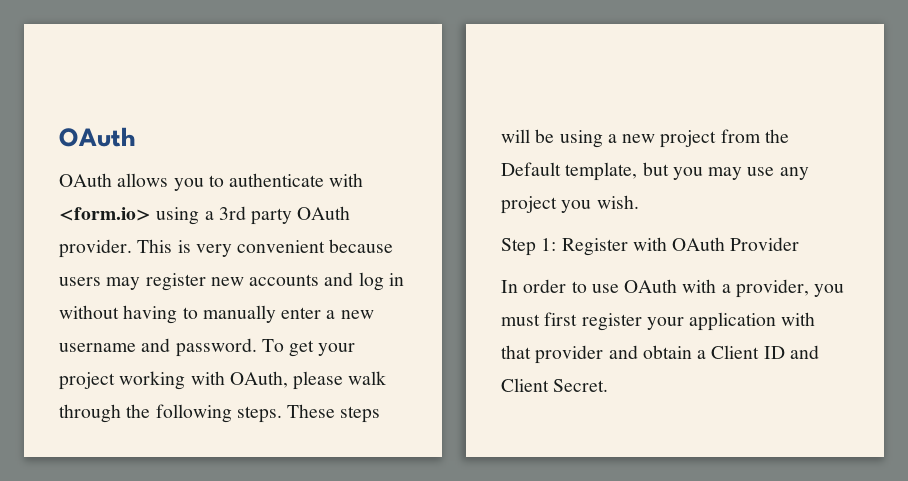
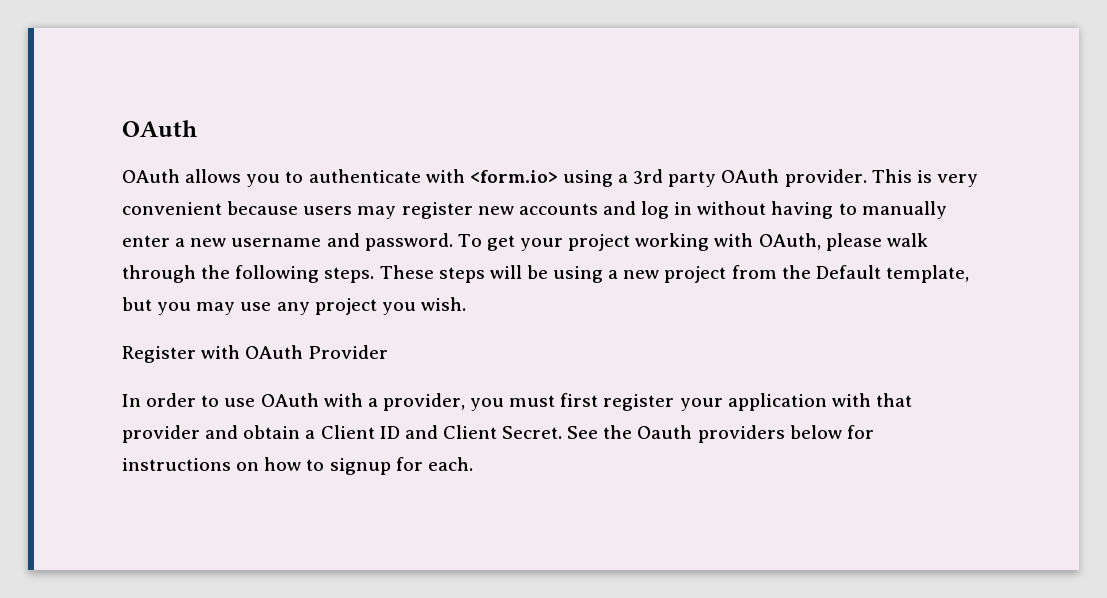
- Step 1: Register with OAuth Provider
+ Register with OAuth Provider
+ See the Oauth providers below for instructions on how to signup for each.

